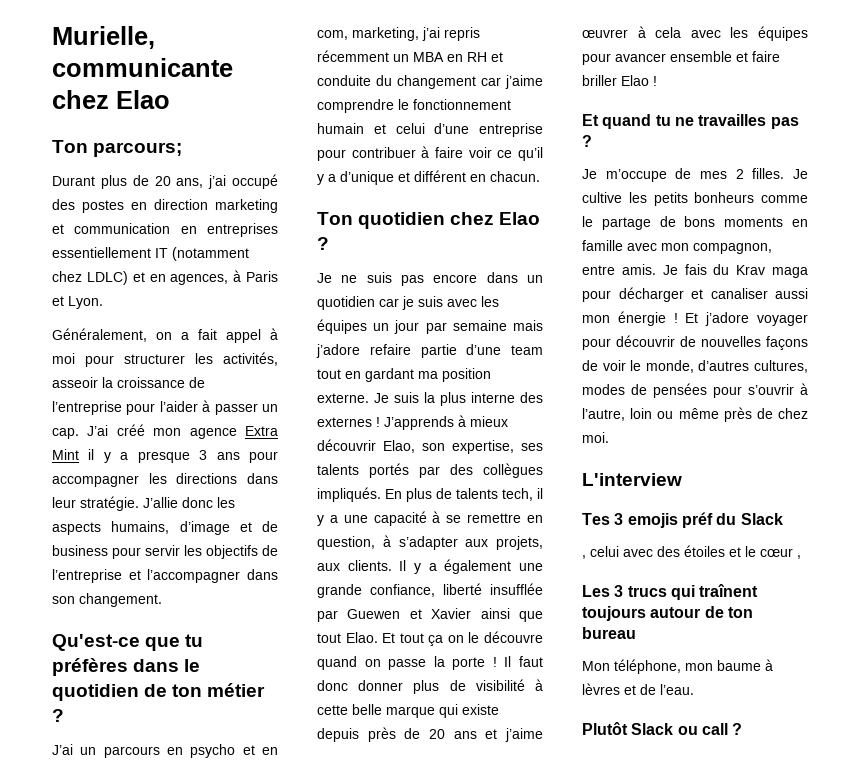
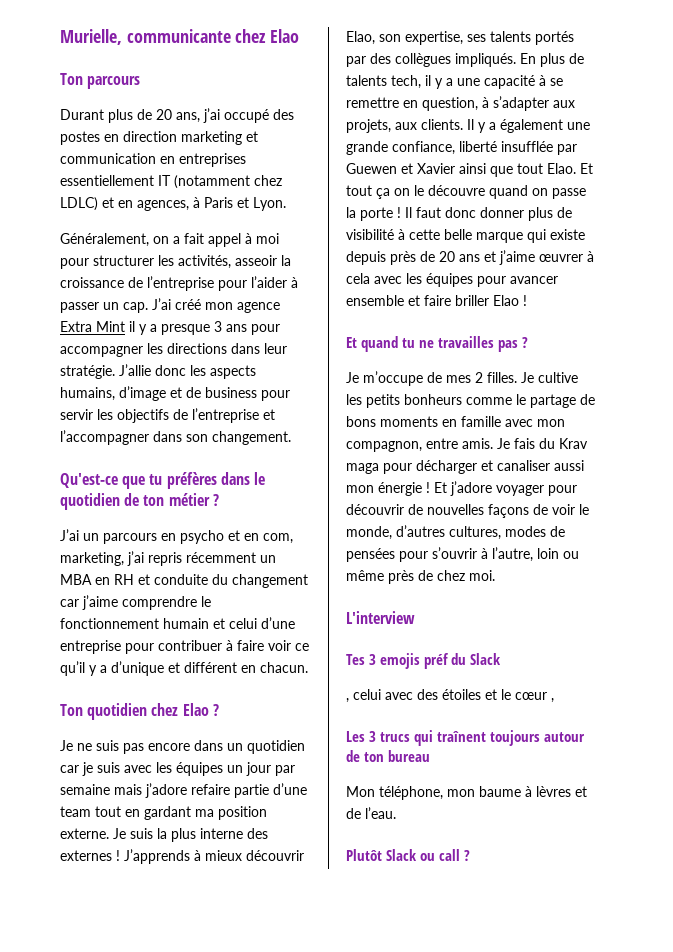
- Ton parcours;
+ Ton parcours

